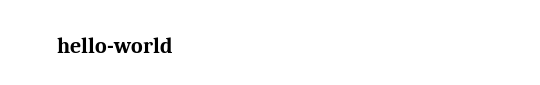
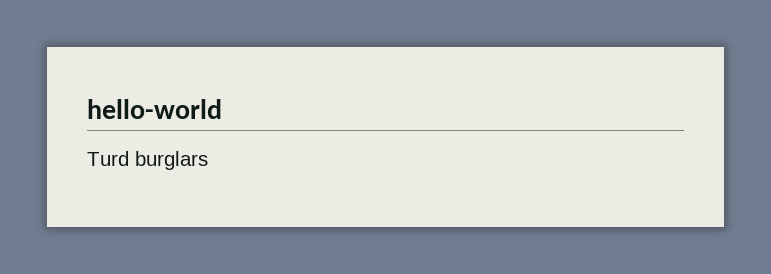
+ Turd burglars

